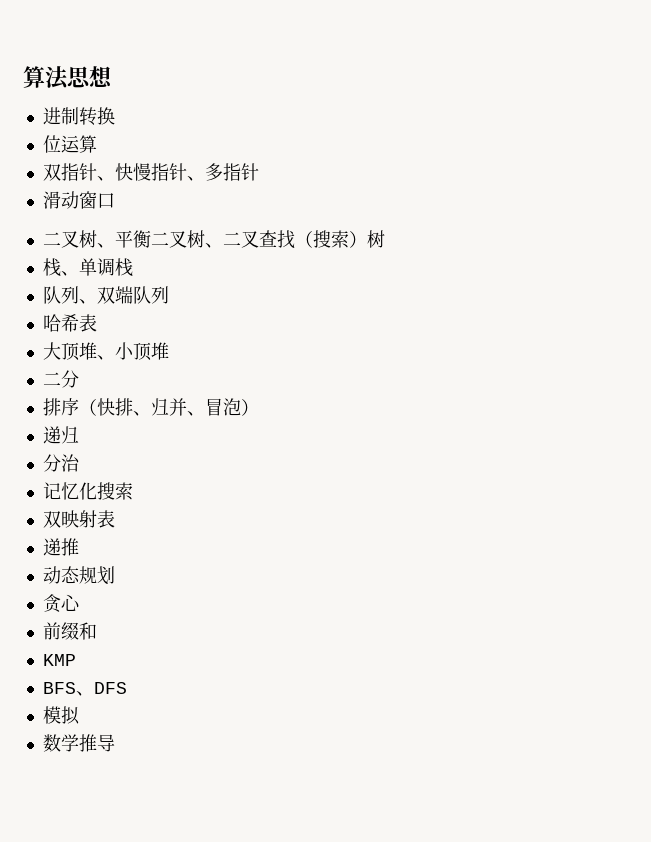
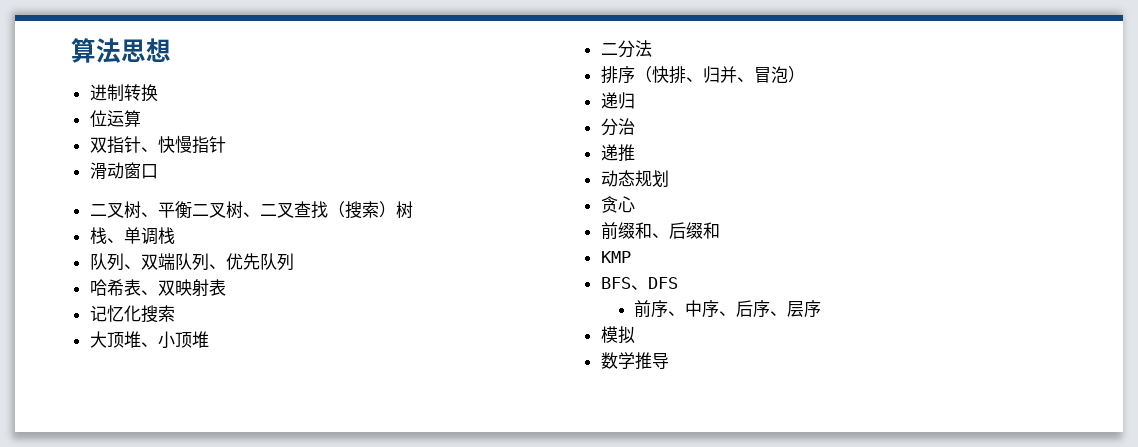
- 双指针、快慢指针、多指针
+ 双指针、快慢指针
- 队列、双端队列
+ 队列、双端队列、优先队列
- 哈希表
+ 哈希表、双映射表
+ 记忆化搜索
- 二分
+ 二分法
- 记忆化搜索
- 双映射表
- 前缀和
+ 前缀和、后缀和
+ 前序、中序、后序、层序

